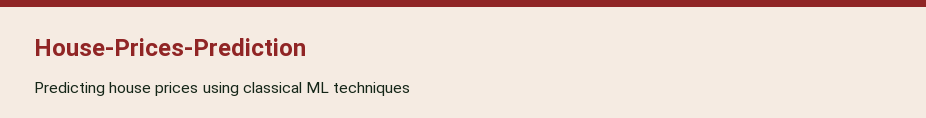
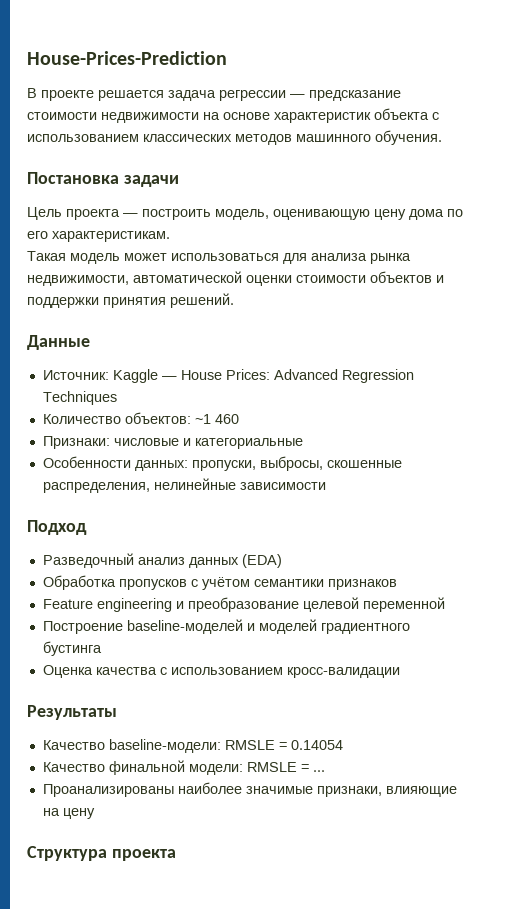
- Predicting house prices using classical ML techniques
+ В проекте решается задача регрессии — предсказание стоимости недвижимости на основе характеристик объекта с использованием классических методов машинного обучения.
+ Постановка задачи
+ Цель проекта — построить модель, оценивающую цену дома по его характеристикам.
+ Такая модель может использоваться для анализа рынка недвижимости, автоматической оценки стоимости объектов и поддержки принятия решений.
+ Данные
+ Источник: Kaggle — House Prices: Advanced Regression Techniques
+ Количество объектов: ~1 460
+ Признаки: числовые и категориальные
+ Особенности данных: пропуски, выбросы, скошенные распределения, нелинейные зависимости
+ Подход
+ Разведочный анализ данных (EDA)
+ Обработка пропусков с учётом семантики признаков
+ Feature engineering и преобразование целевой переменной
+ Построение baseline-моделей и моделей градиентного бустинга
+ Оценка качества с использованием кросс-валидации
+ Результаты
+ Качество baseline-модели: RMSLE = 0.14054
+ Качество финальной модели: RMSLE = ...
+ Проанализированы наиболее значимые признаки, влияющие на цену
+ Структура проекта

